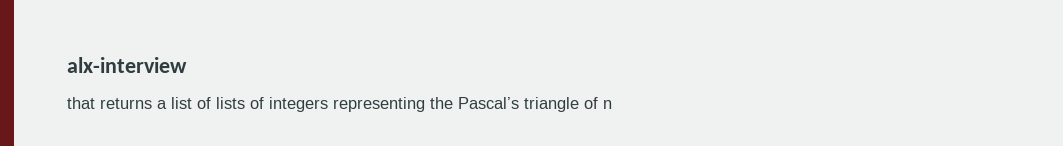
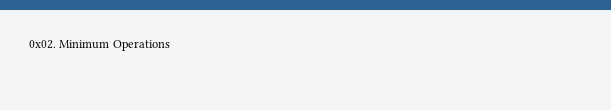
- alx-interview
- that returns a list of lists of integers representing the Pascal’s triangle of n
+ 0x02. Minimum Operations

